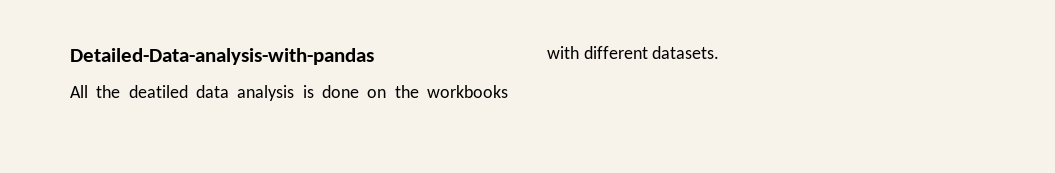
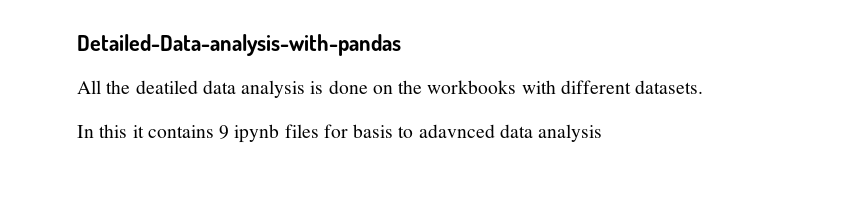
+ In this it contains 9 ipynb files for basis to adavnced data analysis

